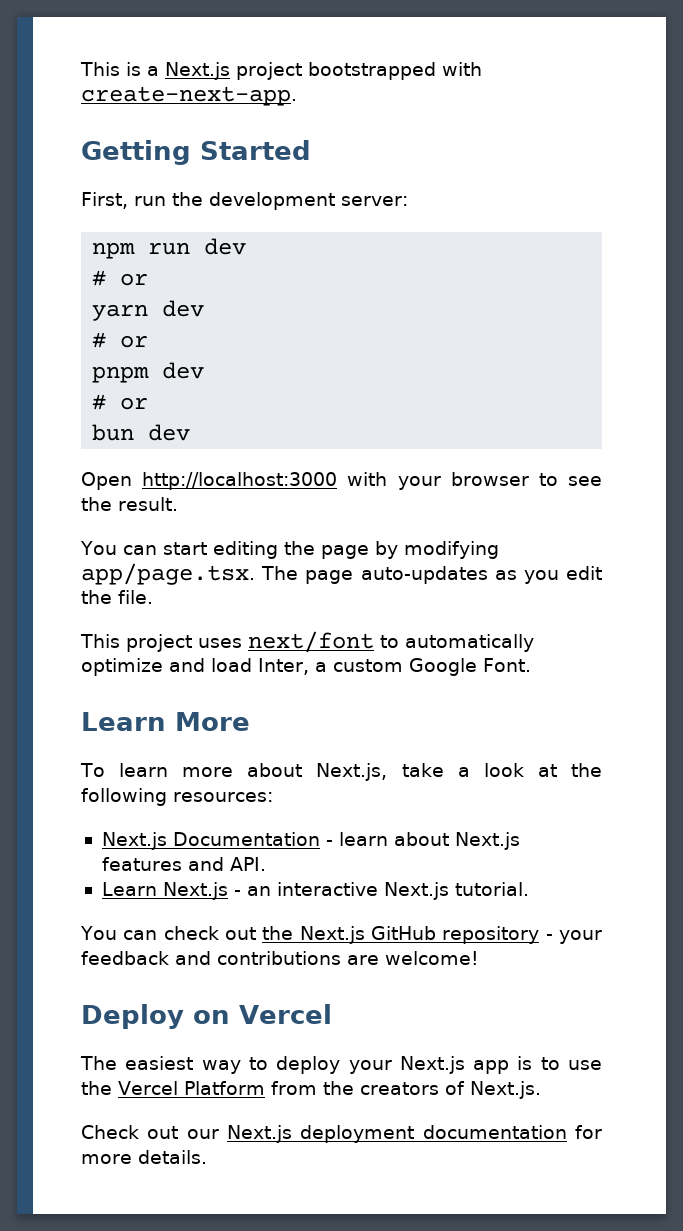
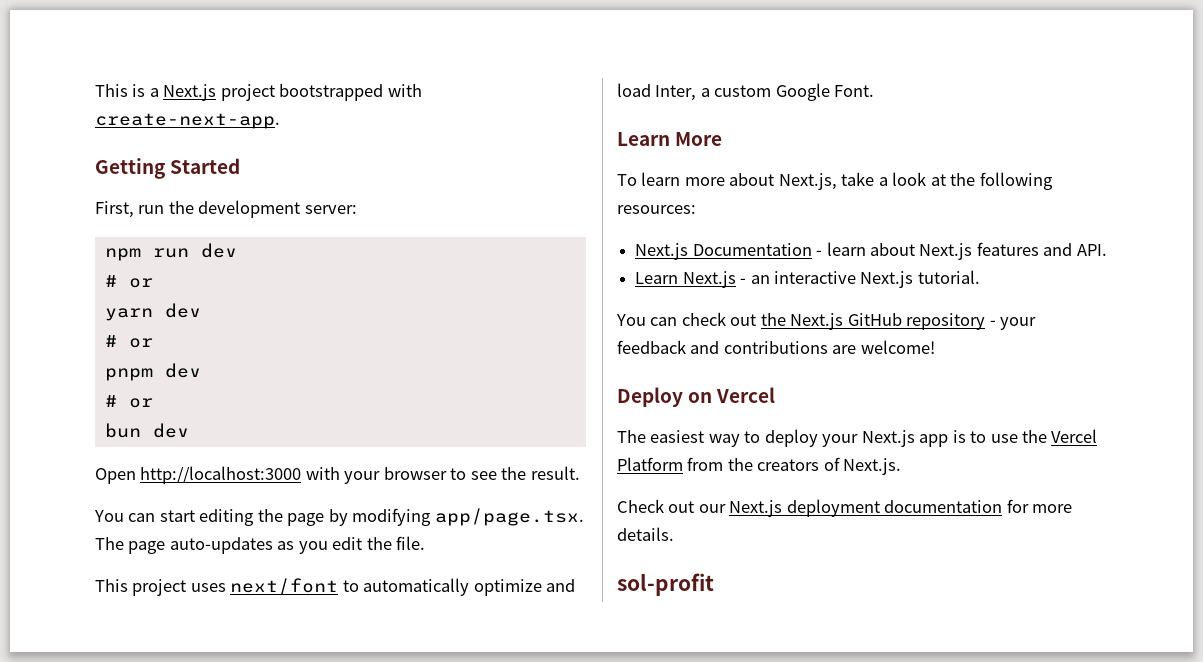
+ sol-profit

